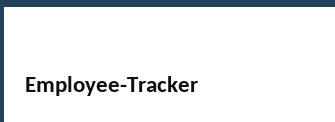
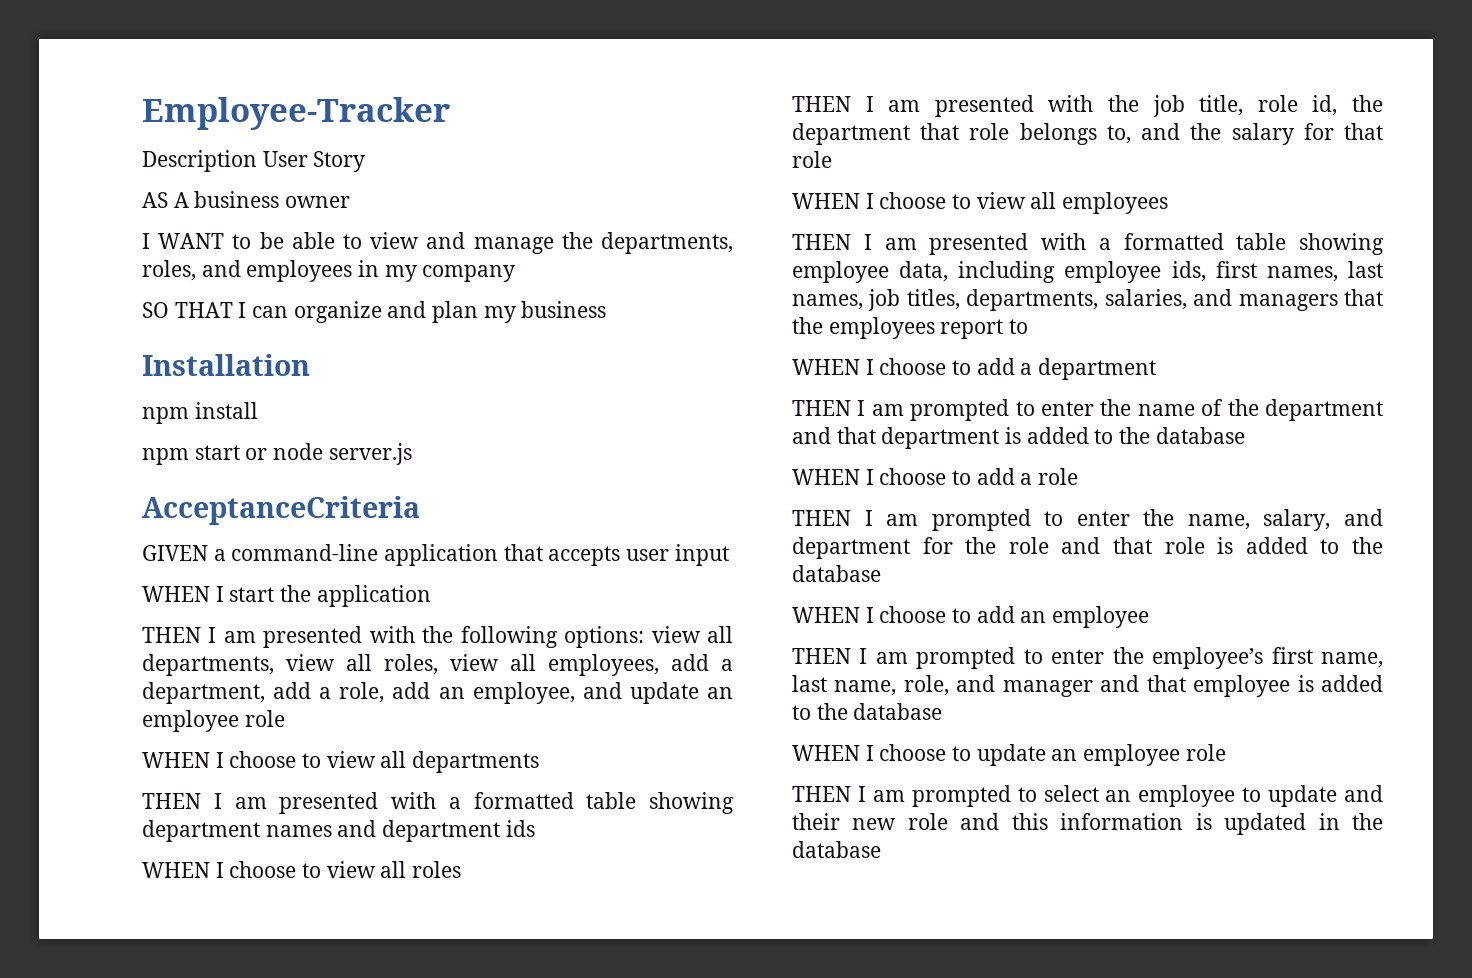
+ Description User Story
+ AS A business owner
+ I WANT to be able to view and manage the departments, roles, and employees in my company
+ SO THAT I can organize and plan my business
+ Installation
+ npm install
+ npm start or node server.js
+ AcceptanceCriteria
+ GIVEN a command-line application that accepts user input
+ WHEN I start the application
+ THEN I am presented with the following options: view all departments, view all roles, view all employees, add a department, add a role, add an employee, and update an employee role
+ WHEN I choose to view all departments
+ THEN I am presented with a formatted table showing department names and department ids
+ WHEN I choose to view all roles
+ THEN I am presented with the job title, role id, the department that role belongs to, and the salary for that role
+ WHEN I choose to view all employees
+ THEN I am presented with a formatted table showing employee data, including employee ids, first names, last names, job titles, departments, salaries, and managers that the employees report to
+ WHEN I choose to add a department
+ THEN I am prompted to enter the name of the department and that department is added to the database
+ WHEN I choose to add a role
+ THEN I am prompted to enter the name, salary, and department for the role and that role is added to the database
+ WHEN I choose to add an employee
+ THEN I am prompted to enter the employee’s first name, last name, role, and manager and that employee is added to the database
+ WHEN I choose to update an employee role
+ THEN I am prompted to select an employee to update and their new role and this information is updated in the database

